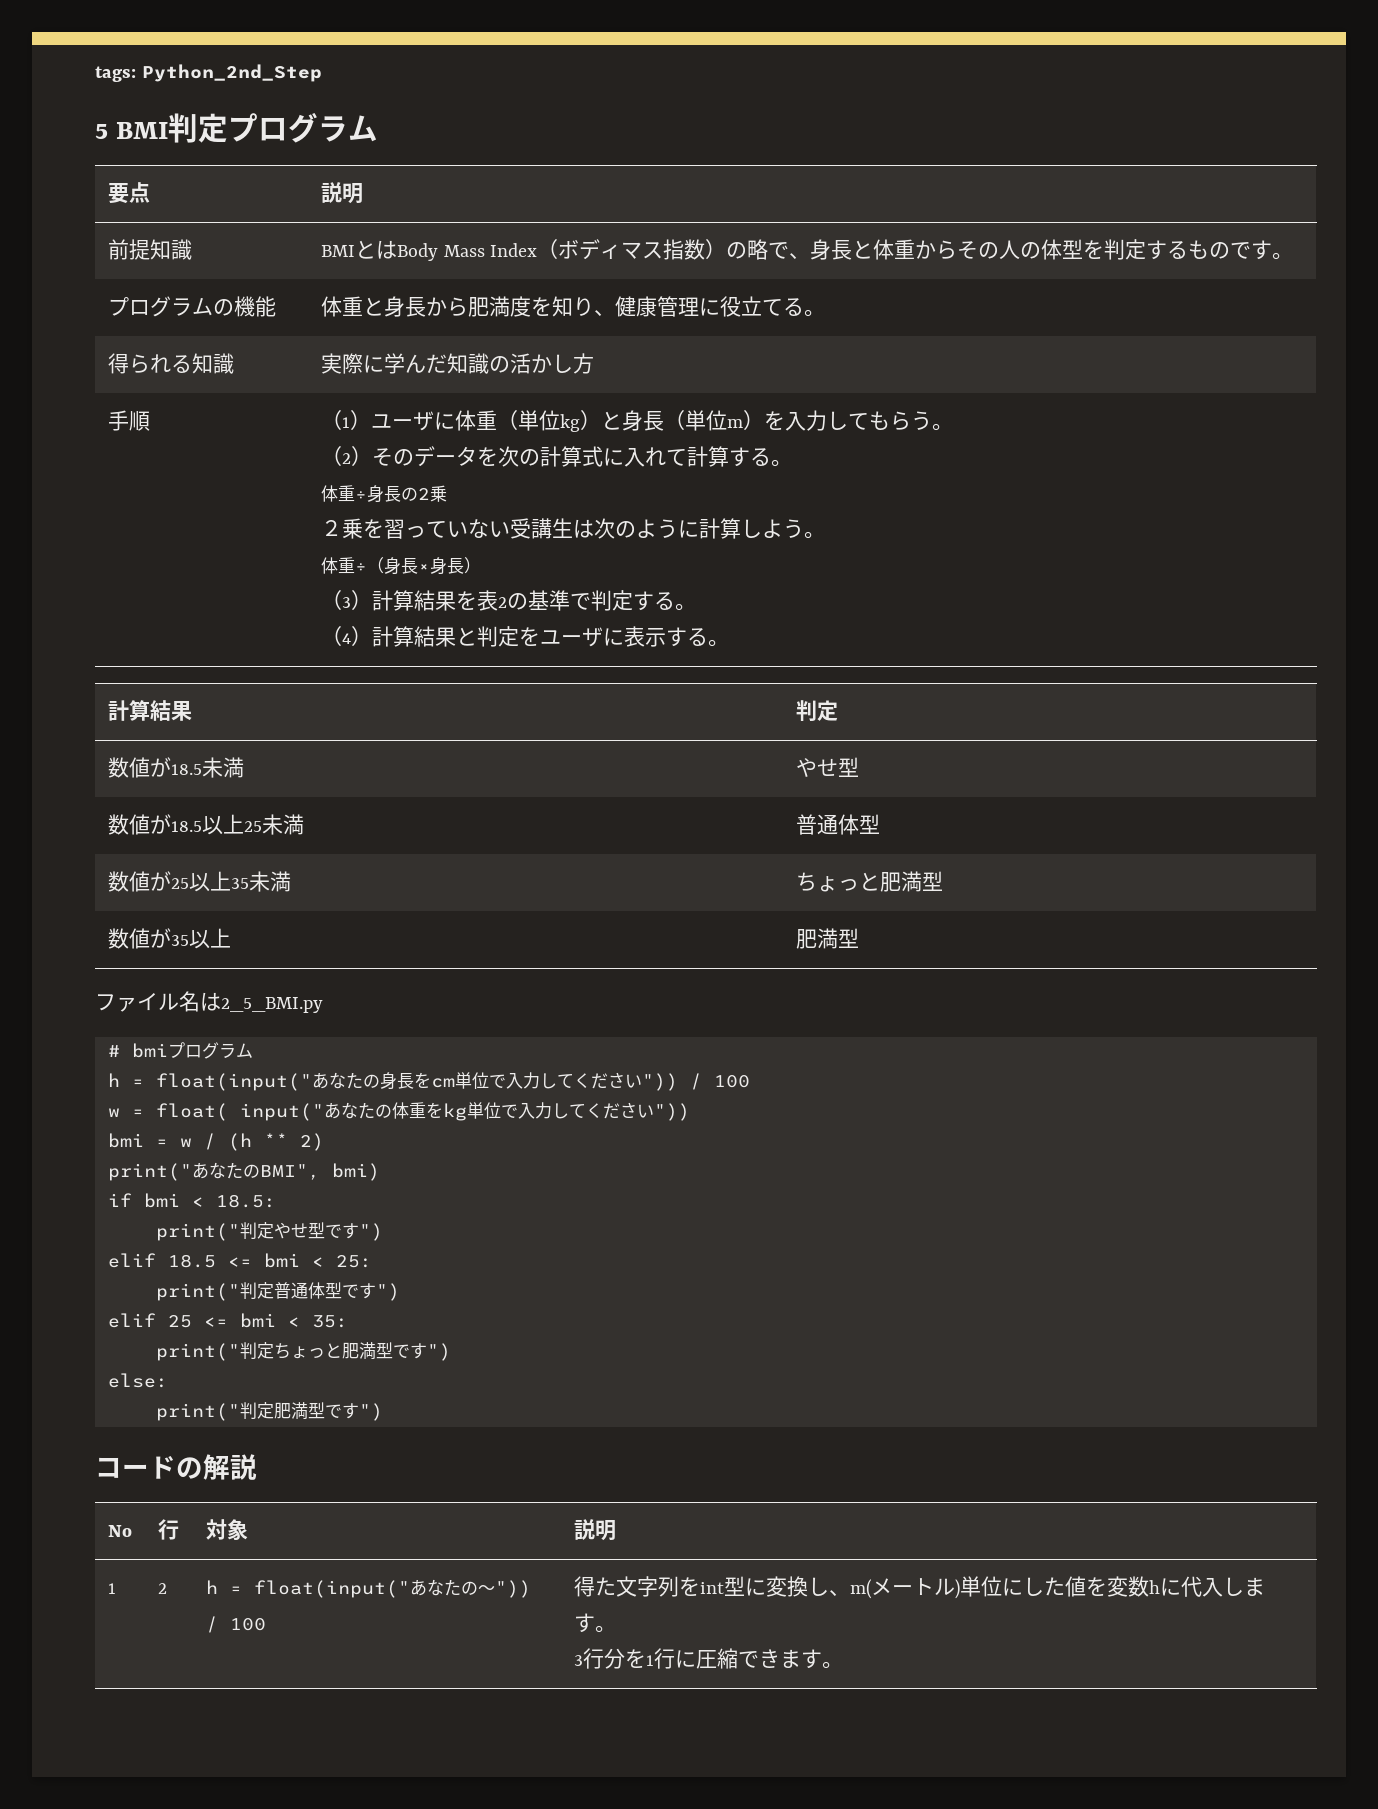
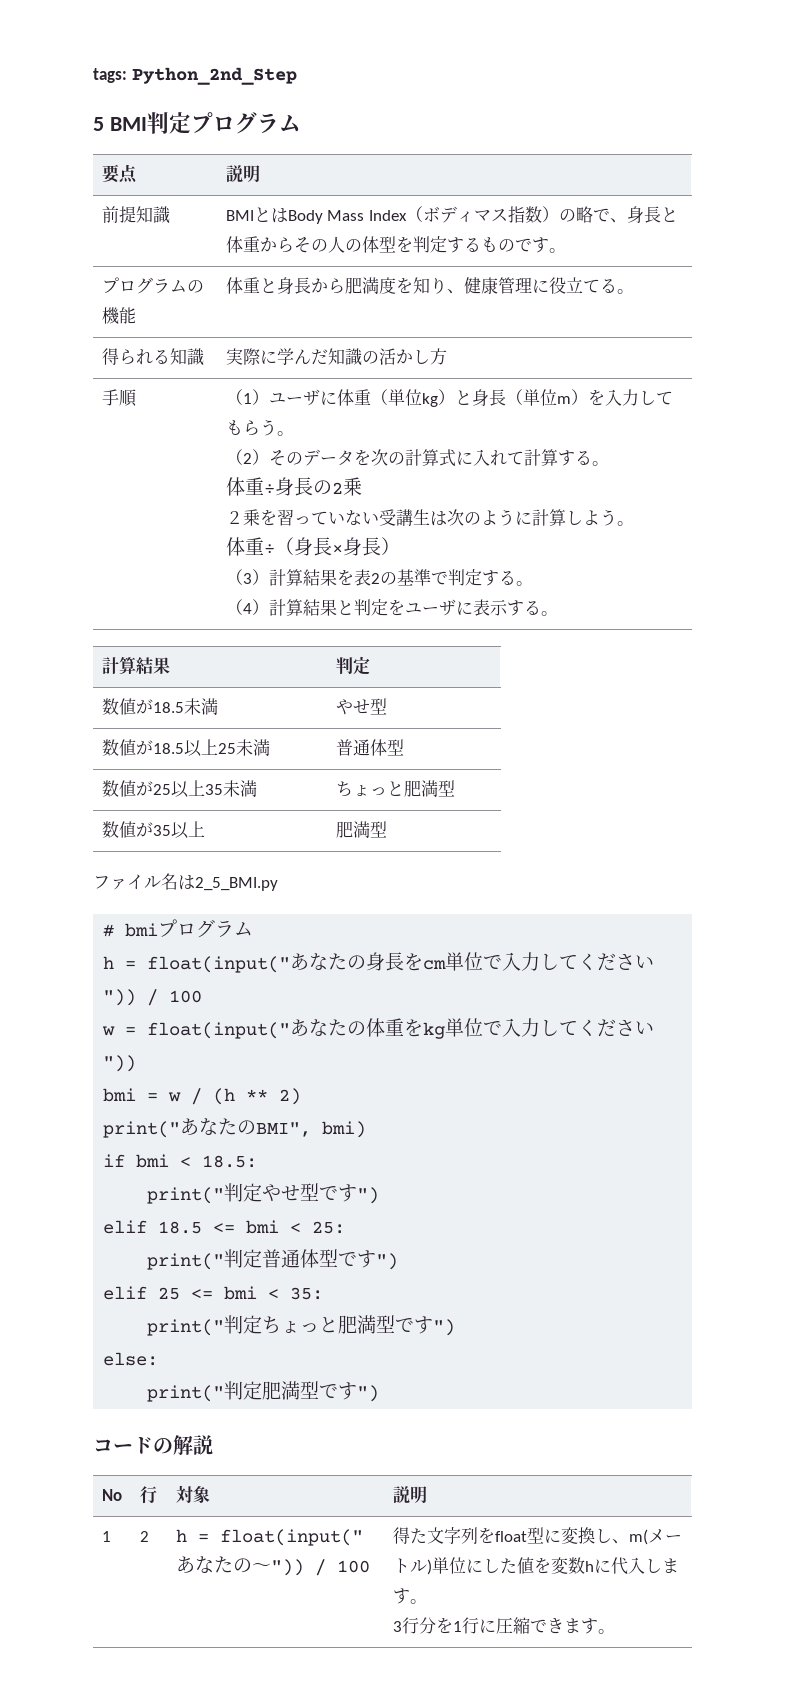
- w = float( input("あなたの体重をkg単位で入力してください"))
+ w = float(input("あなたの体重をkg単位で入力してください"))
- 1 | 2 | h = float(input("あなたの〜")) / 100 | 得た文字列をint型に変換し、m(メートル)単位にした値を変数hに代入します。
+ 1 | 2 | h = float(input("あなたの〜")) / 100 | 得た文字列をfloat型に変換し、m(メートル)単位にした値を変数hに代入します。

